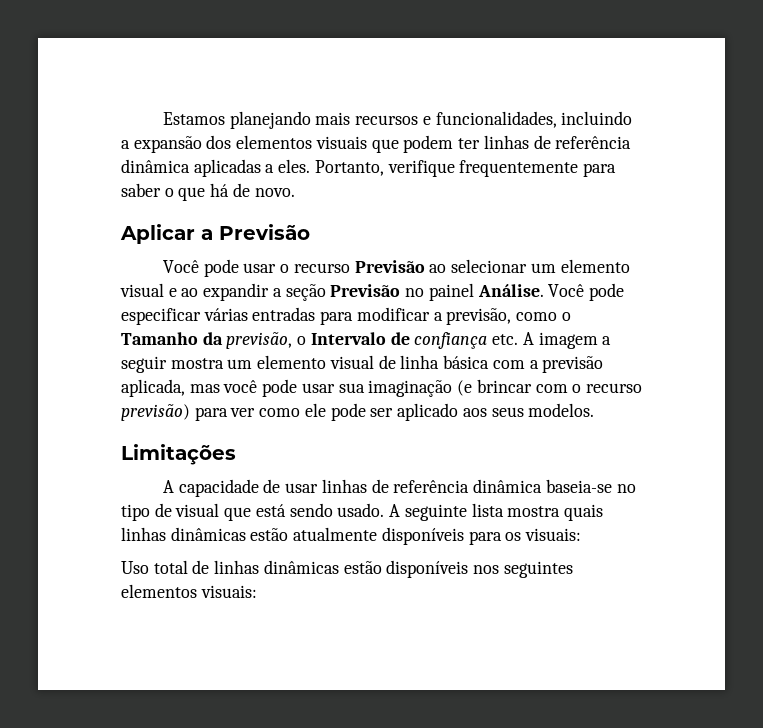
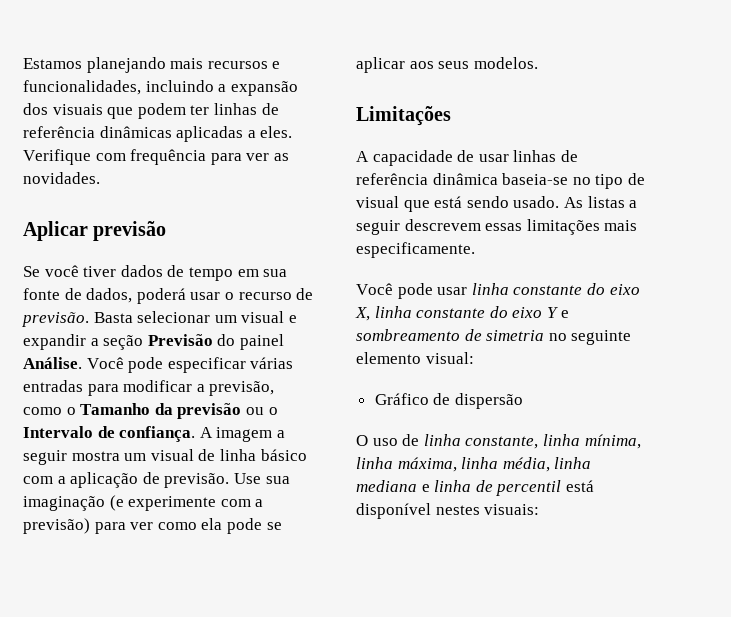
- Estamos planejando mais recursos e funcionalidades, incluindo a expansão dos elementos visuais que podem ter linhas de referência dinâmica aplicadas a eles.
+ Estamos planejando mais recursos e funcionalidades, incluindo a expansão dos visuais que podem ter linhas de referência dinâmicas aplicadas a eles.
- Portanto, verifique frequentemente para saber o que há de novo.
- Aplicar a Previsão
- Você pode usar o recurso Previsão ao selecionar um elemento visual e ao expandir a seção Previsão no painel Análise.
+ Verifique com frequência para ver as novidades.
+ Aplicar previsão
+ Se você tiver dados de tempo em sua fonte de dados, poderá usar o recurso de previsão. Basta selecionar um visual e expandir a seção Previsão do painel Análise.
- Você pode especificar várias entradas para modificar a previsão, como o Tamanho da previsão, o Intervalo de confiança etc. A imagem a seguir mostra um elemento visual de linha básica com a previsão aplicada, mas você pode usar sua imaginação (e brincar com o recurso previsão) para ver como ele pode ser aplicado aos seus modelos.
+ Você pode especificar várias entradas para modificar a previsão, como o Tamanho da previsão ou o Intervalo de confiança. A imagem a seguir mostra um visual de linha básico com a aplicação de previsão. Use sua imaginação (e experimente com a previsão) para ver como ela pode se aplicar aos seus modelos.
- A seguinte lista mostra quais linhas dinâmicas estão atualmente disponíveis para os visuais:
- Uso total de linhas dinâmicas estão disponíveis nos seguintes elementos visuais:
+ As listas a seguir descrevem essas limitações mais especificamente.
+ Você pode usar linha constante do eixo X, linha constante do eixo Y e sombreamento de simetria no seguinte elemento visual:
+ Gráfico de dispersão
+ O uso de linha constante, linha mínima, linha máxima, linha média, linha mediana e linha de percentil está disponível nestes visuais:

